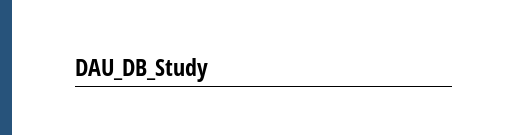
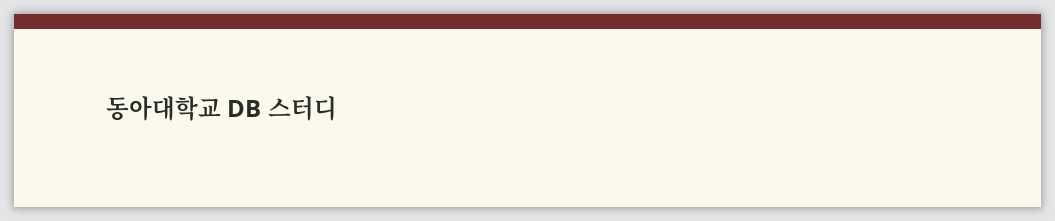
- DAU_DB_Study
+ 동아대학교 DB 스터디

